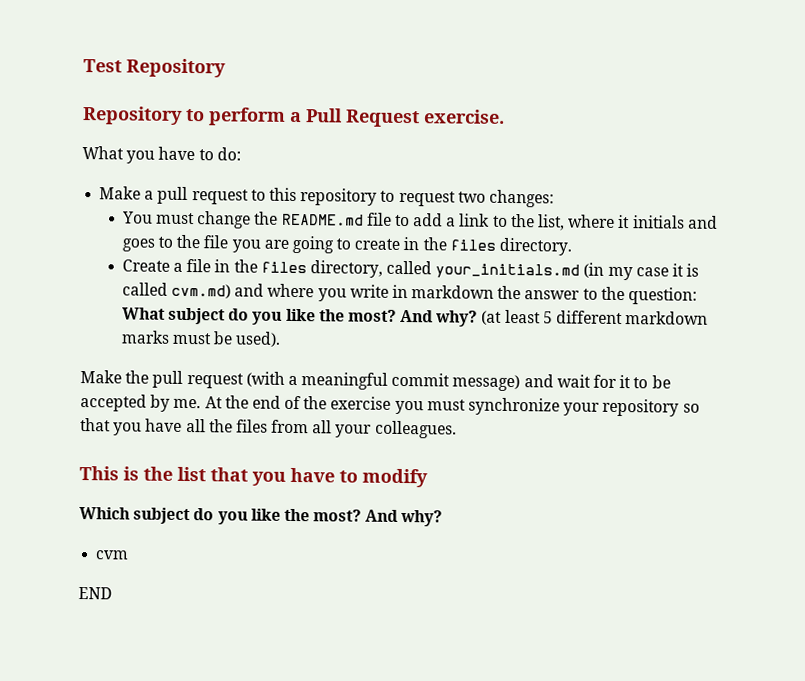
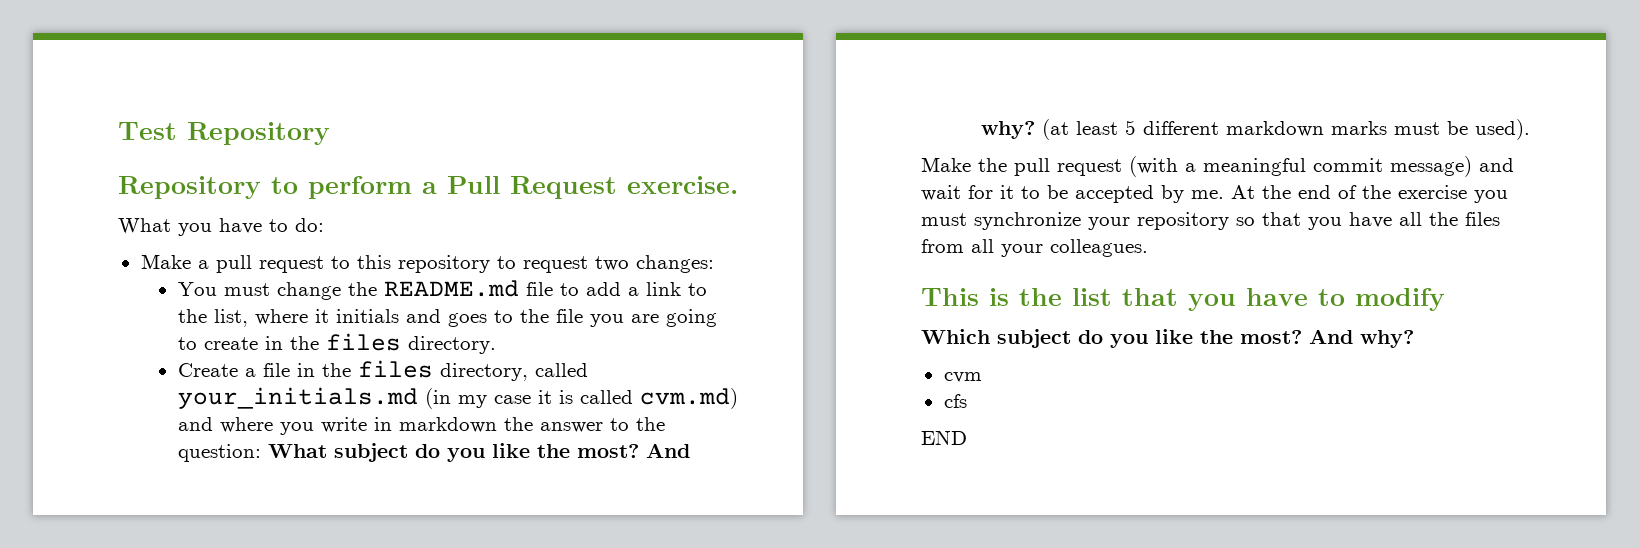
+ cfs

